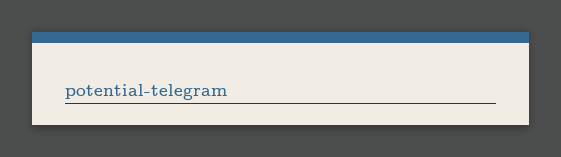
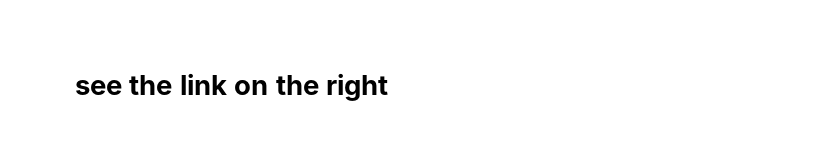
- potential-telegram
+ see the link on the right

